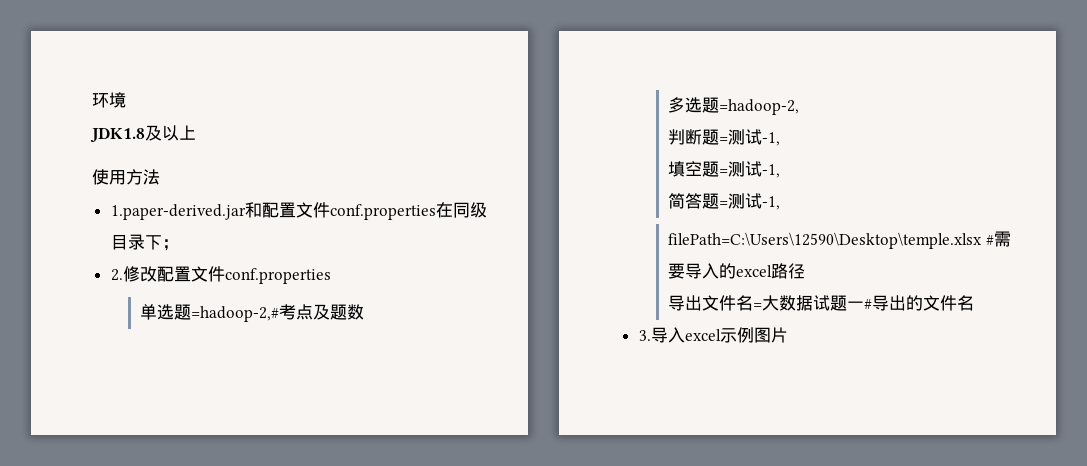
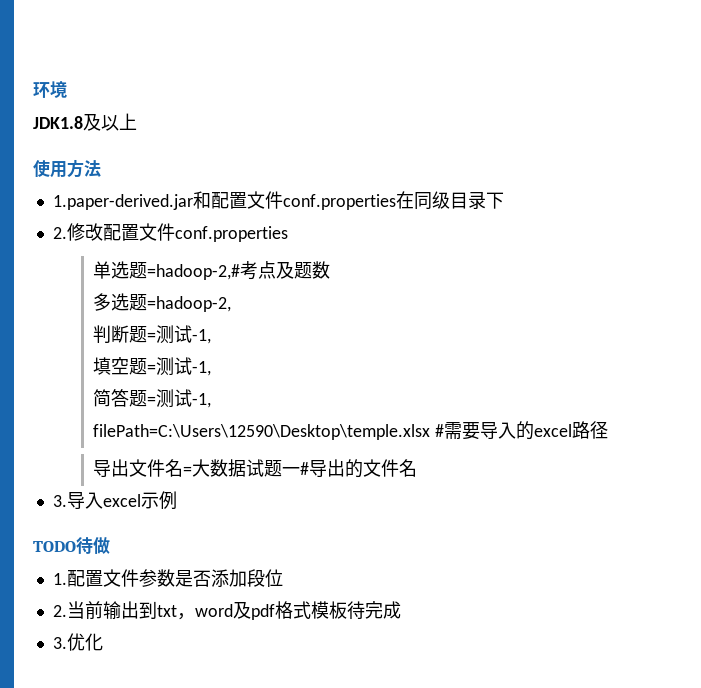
- 1.paper-derived.jar和配置文件conf.properties在同级目录下；
+ 1.paper-derived.jar和配置文件conf.properties在同级目录下
- 3.导入excel示例图片
+ 3.导入excel示例
+ TODO待做
+ 1.配置文件参数是否添加段位
+ 2.当前输出到txt，word及pdf格式模板待完成
+ 3.优化

